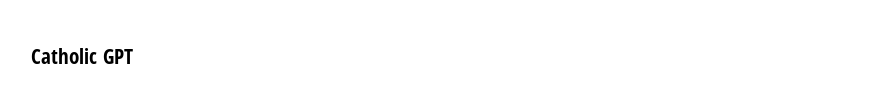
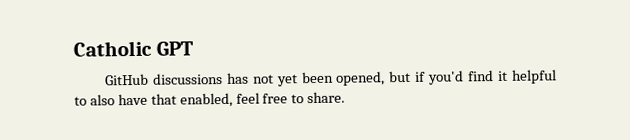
+ GitHub discussions has not yet been opened, but if you'd find it helpful to also have that enabled, feel free to share.

